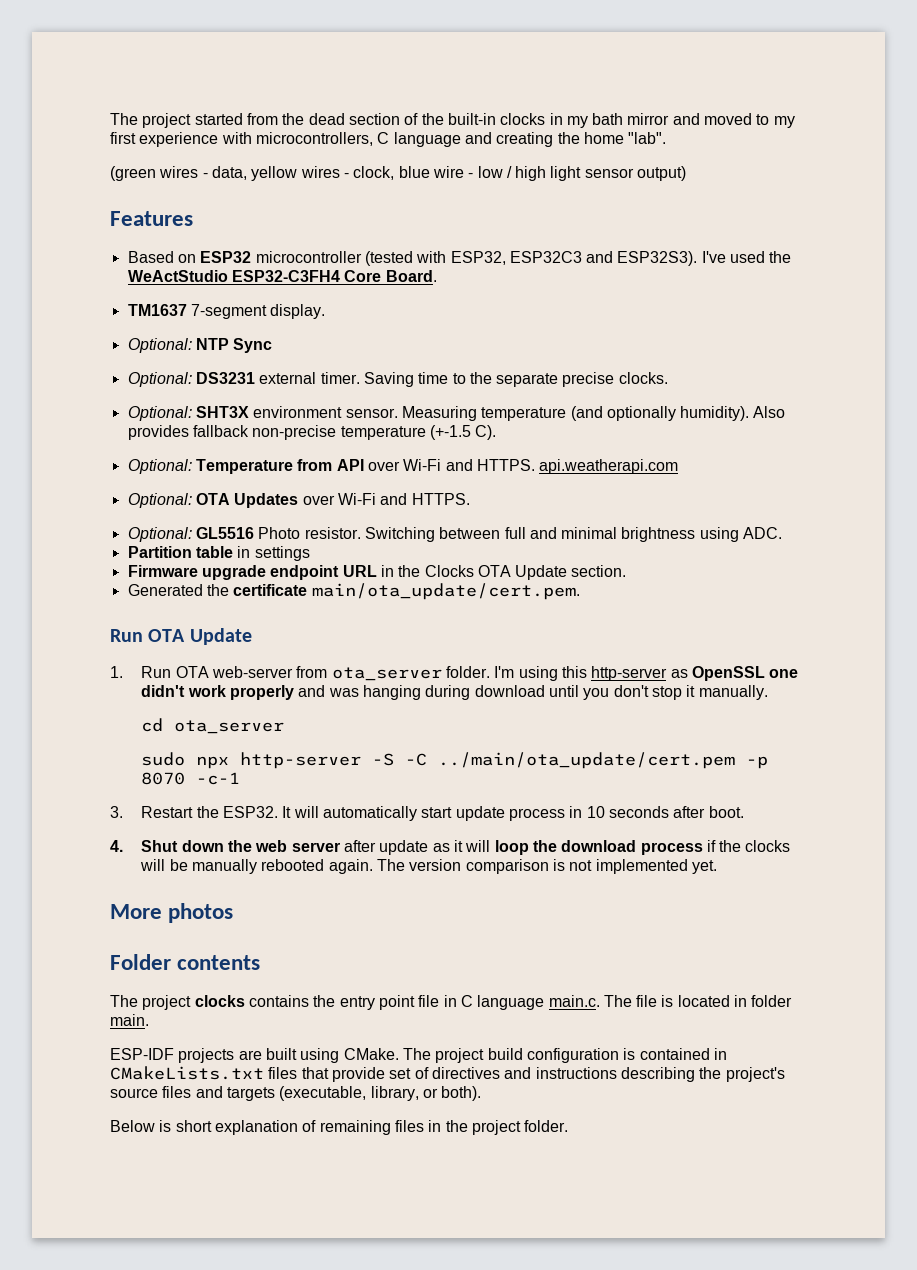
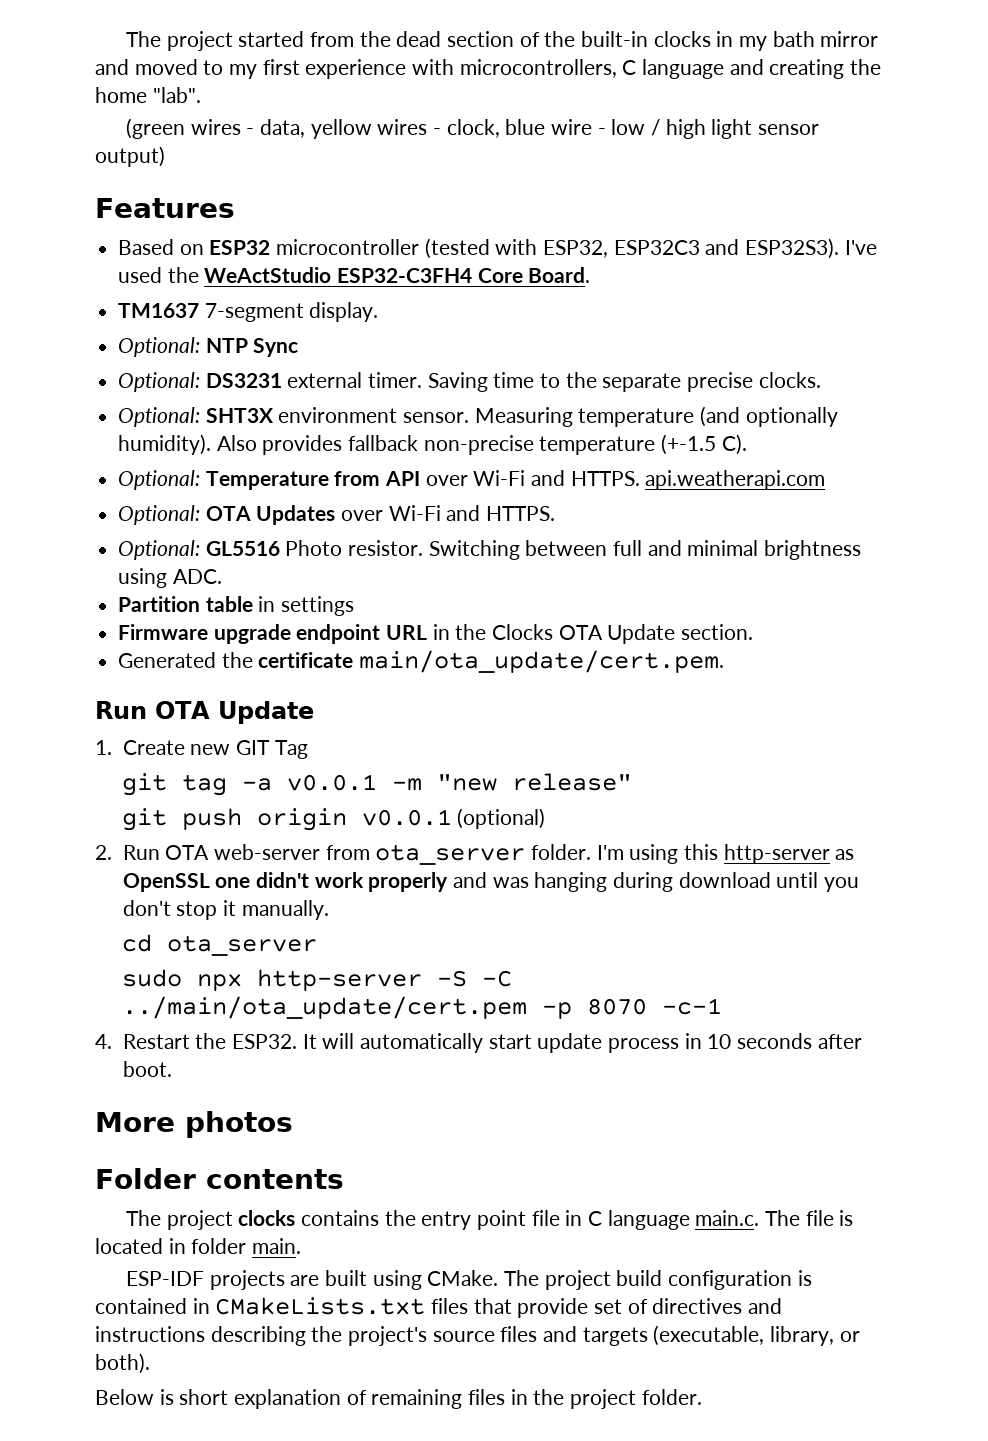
- 1. Run OTA web-server from ota_server folder.
+ 1. Create new GIT Tag
+ git tag -a v0.0.1 -m "new release"
+ git push origin v0.0.1 (optional)
+ 2. Run OTA web-server from ota_server folder.
- 3. Restart the ESP32.
+ 4. Restart the ESP32.
- 4. Shut down the web server after update as it will loop the download process if the clocks will be manually rebooted again. The version comparison is not implemented yet.

